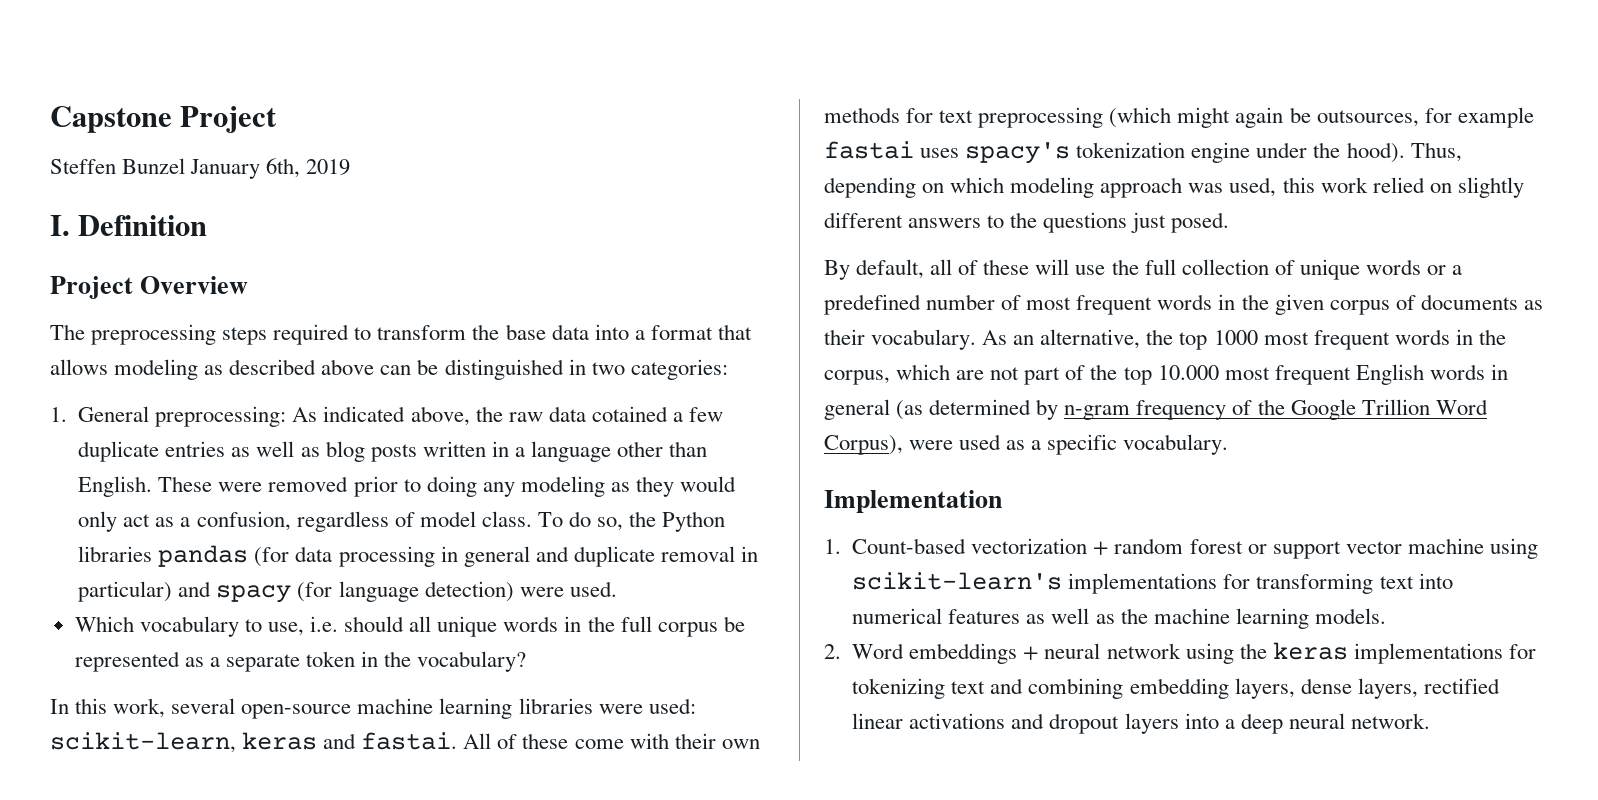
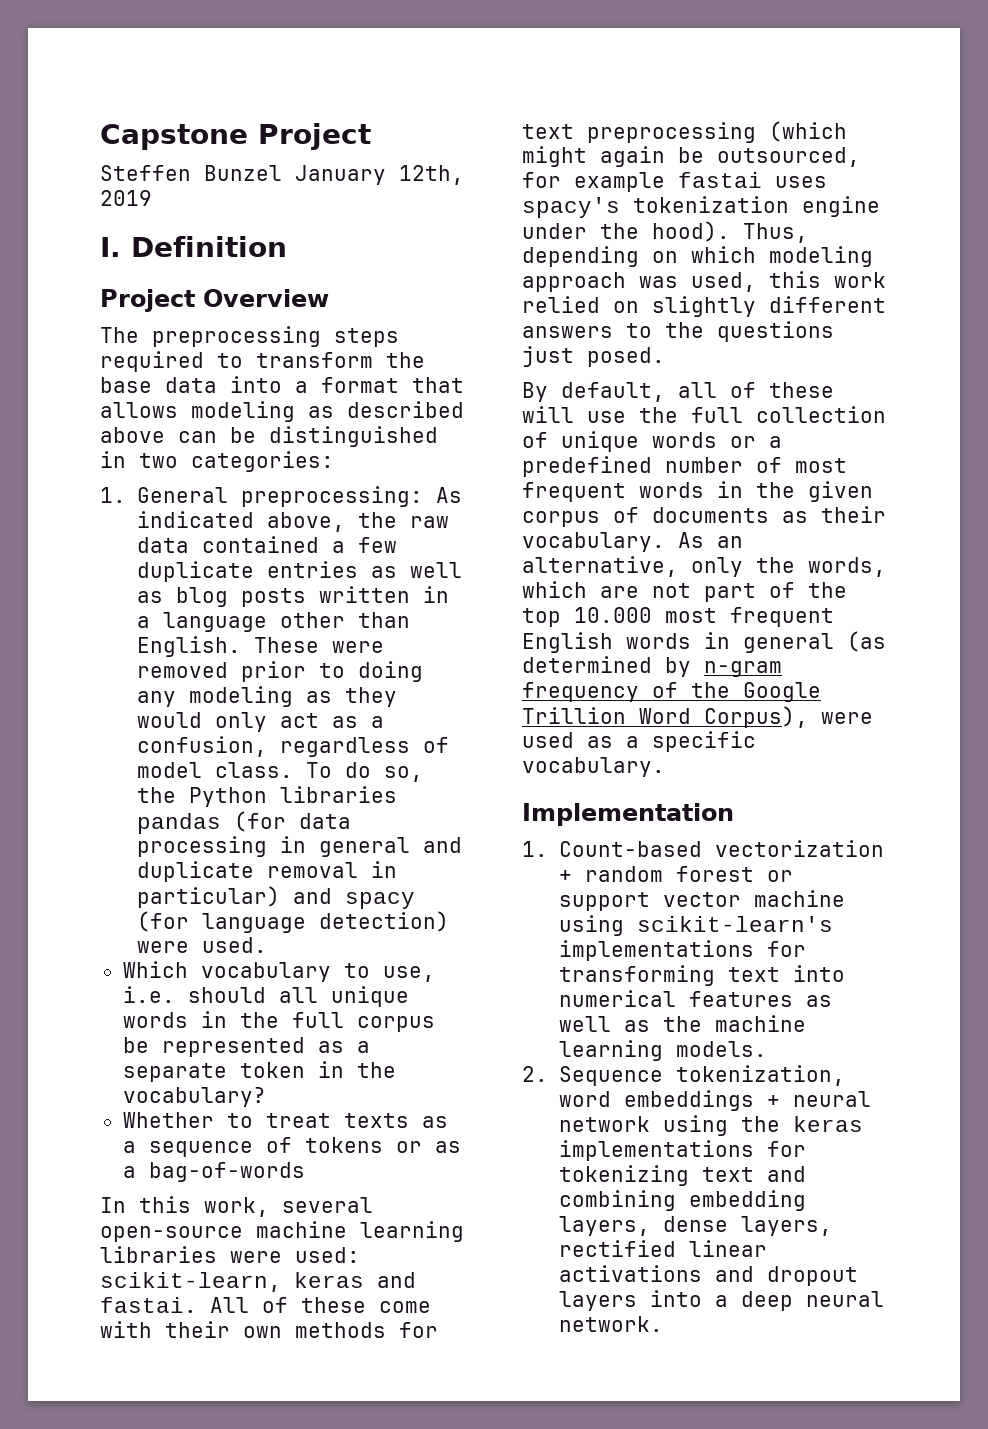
- Steffen Bunzel January 6th, 2019
+ Steffen Bunzel January 12th, 2019
- 1. General preprocessing: As indicated above, the raw data cotained a few duplicate entries as well as blog posts written in a language other than English.
+ 1. General preprocessing: As indicated above, the raw data contained a few duplicate entries as well as blog posts written in a language other than English.
+ Whether to treat texts as a sequence of tokens or as a bag-of-words
- All of these come with their own methods for text preprocessing (which might again be outsources, for example fastai uses spacy's tokenization engine under the hood).
+ All of these come with their own methods for text preprocessing (which might again be outsourced, for example fastai uses spacy's tokenization engine under the hood).
- As an alternative, the top 1000 most frequent words in the corpus, which are not part of the top 10.000 most frequent English words in general (as determined by n-gram frequency of the Google Trillion Word Corpus), were used as a specific vocabulary.
+ As an alternative, only the words, which are not part of the top 10.000 most frequent English words in general (as determined by n-gram frequency of the Google Trillion Word Corpus), were used as a specific vocabulary.
- 2. Word embeddings + neural network using the keras implementations for tokenizing text and combining embedding layers, dense layers, rectified linear activations and dropout layers into a deep neural network.
+ 2. Sequence tokenization, word embeddings + neural network using the keras implementations for tokenizing text and combining embedding layers, dense layers, rectified linear activations and dropout layers into a deep neural network.

